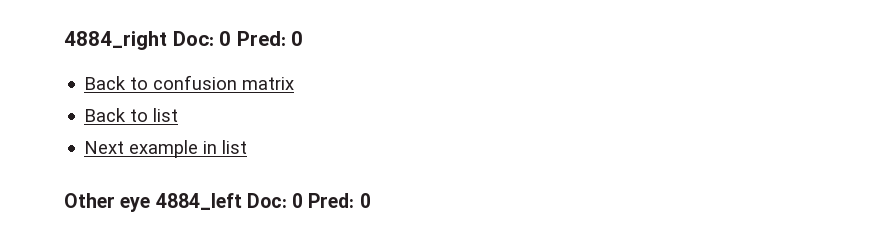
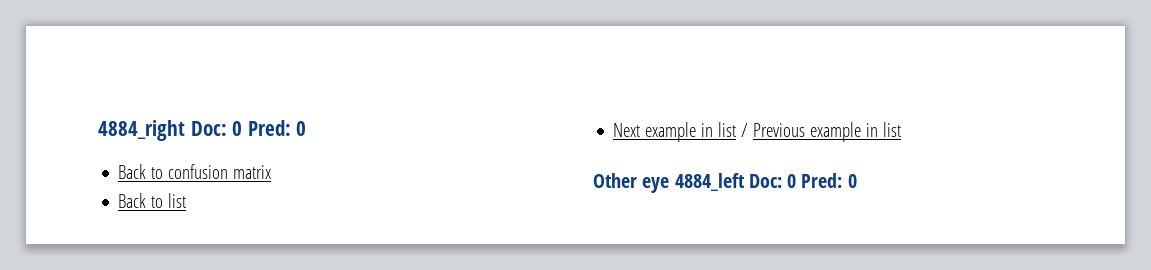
- Next example in list
+ Next example in list / Previous example in list

